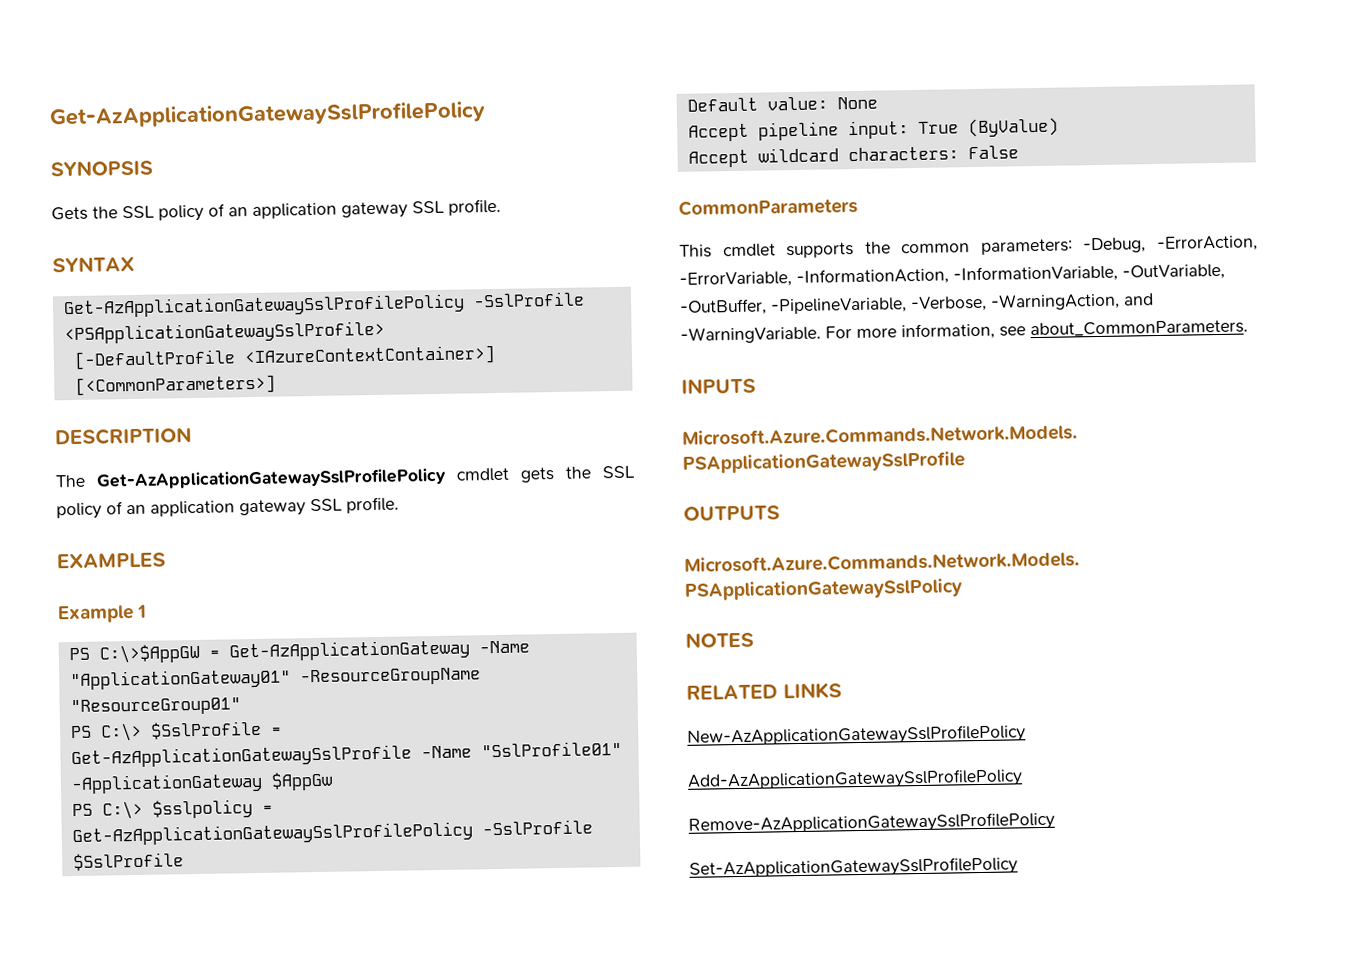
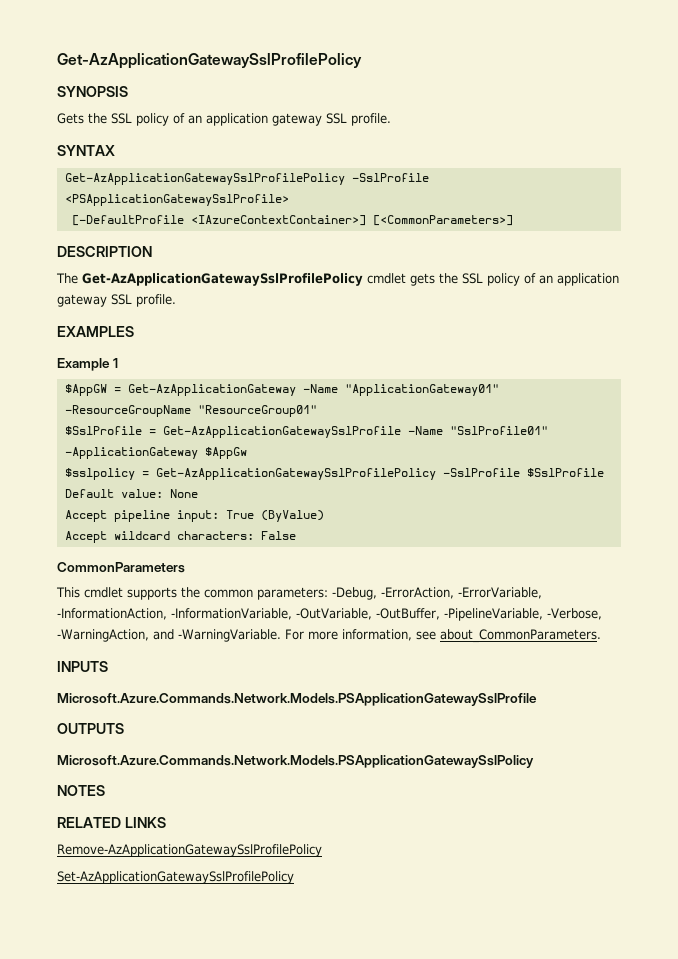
- PS C:\>$AppGW = Get-AzApplicationGateway -Name "ApplicationGateway01" -ResourceGroupName "ResourceGroup01"
+ $AppGW = Get-AzApplicationGateway -Name "ApplicationGateway01" -ResourceGroupName "ResourceGroup01"
- PS C:\> $SslProfile = Get-AzApplicationGatewaySslProfile -Name "SslProfile01" -ApplicationGateway $AppGw
+ $SslProfile = Get-AzApplicationGatewaySslProfile -Name "SslProfile01" -ApplicationGateway $AppGw
- PS C:\> $sslpolicy = Get-AzApplicationGatewaySslProfilePolicy -SslProfile $SslProfile
+ $sslpolicy = Get-AzApplicationGatewaySslProfilePolicy -SslProfile $SslProfile
- New-AzApplicationGatewaySslProfilePolicy
- Add-AzApplicationGatewaySslProfilePolicy

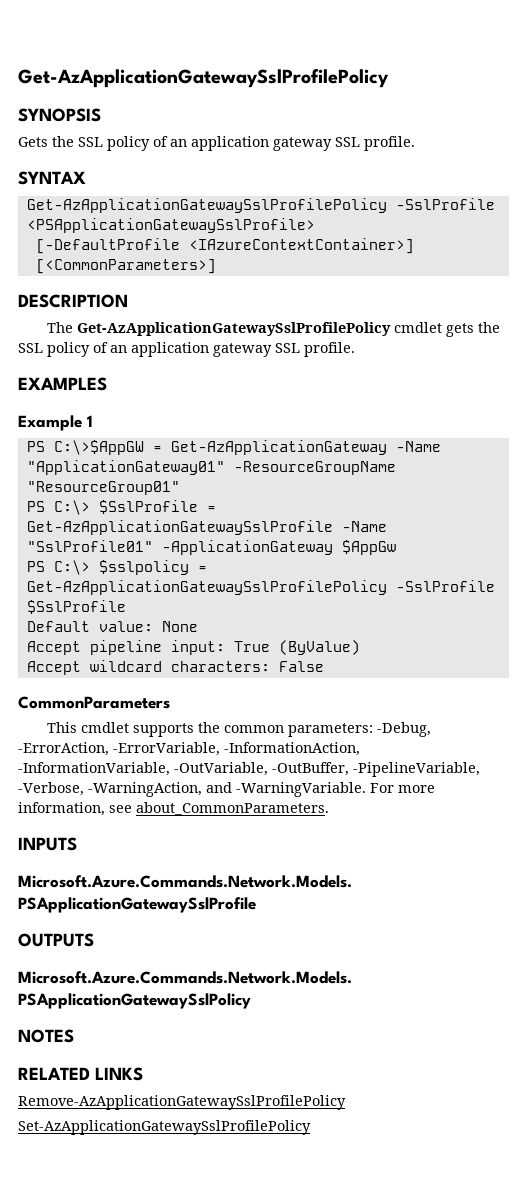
- $AppGW = Get-AzApplicationGateway -Name "ApplicationGateway01" -ResourceGroupName "ResourceGroup01"
+ PS C:\>$AppGW = Get-AzApplicationGateway -Name "ApplicationGateway01" -ResourceGroupName "ResourceGroup01"
- $SslProfile = Get-AzApplicationGatewaySslProfile -Name "SslProfile01" -ApplicationGateway $AppGw
+ PS C:\> $SslProfile = Get-AzApplicationGatewaySslProfile -Name "SslProfile01" -ApplicationGateway $AppGw
- $sslpolicy = Get-AzApplicationGatewaySslProfilePolicy -SslProfile $SslProfile
+ PS C:\> $sslpolicy = Get-AzApplicationGatewaySslProfilePolicy -SslProfile $SslProfile

